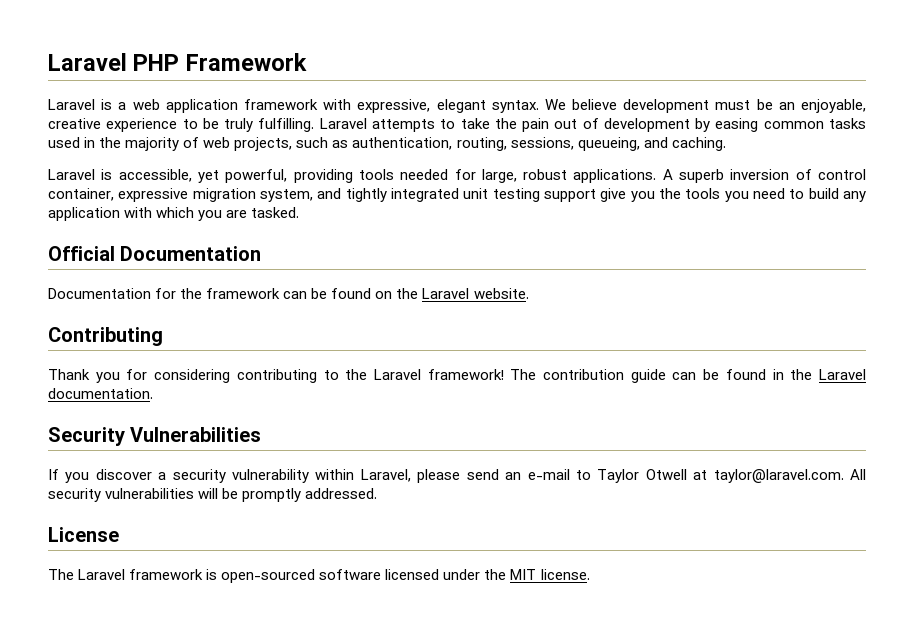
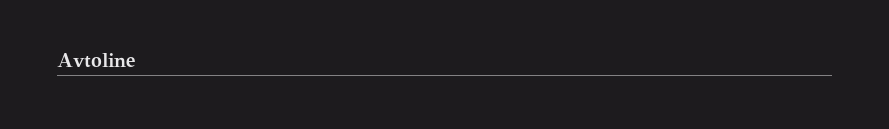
- Laravel PHP Framework
- Laravel is a web application framework with expressive, elegant syntax. We believe development must be an enjoyable, creative experience to be truly fulfilling. Laravel attempts to take the pain out of development by easing common tasks used in the majority of web projects, such as authentication, routing, sessions, queueing, and caching.
- Laravel is accessible, yet powerful, providing tools needed for large, robust applications. A superb inversion of control container, expressive migration system, and tightly integrated unit testing support give you the tools you need to build any application with which you are tasked.
- Official Documentation
- Documentation for the framework can be found on the Laravel website.
- Contributing
- Thank you for considering contributing to the Laravel framework! The contribution guide can be found in the Laravel documentation.
- Security Vulnerabilities
- If you discover a security vulnerability within Laravel, please send an e-mail to Taylor Otwell at taylor@laravel.com. All security vulnerabilities will be promptly addressed.
- License
- The Laravel framework is open-sourced software licensed under the MIT license.
+ Avtoline

